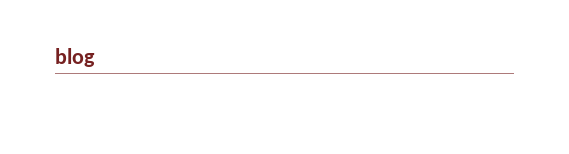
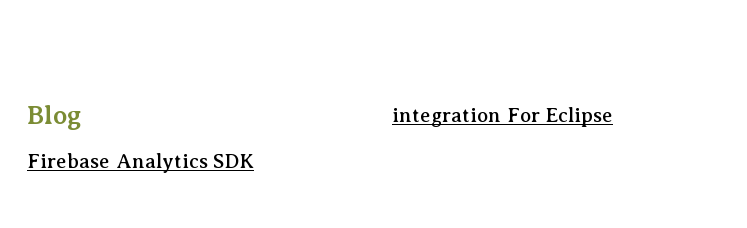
- blog
+ Blog
+ Firebase Analytics SDK integration For Eclipse

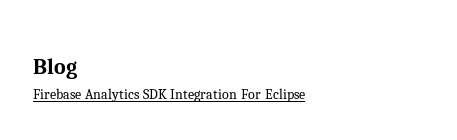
- Firebase Analytics SDK integration For Eclipse
+ Firebase Analytics SDK Integration For Eclipse

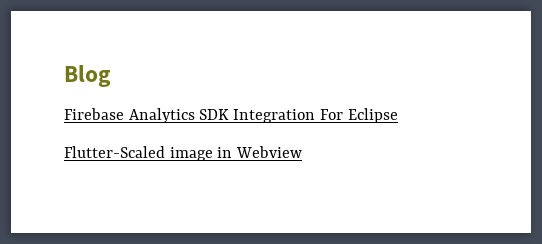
+ Flutter-Scaled image in Webview

